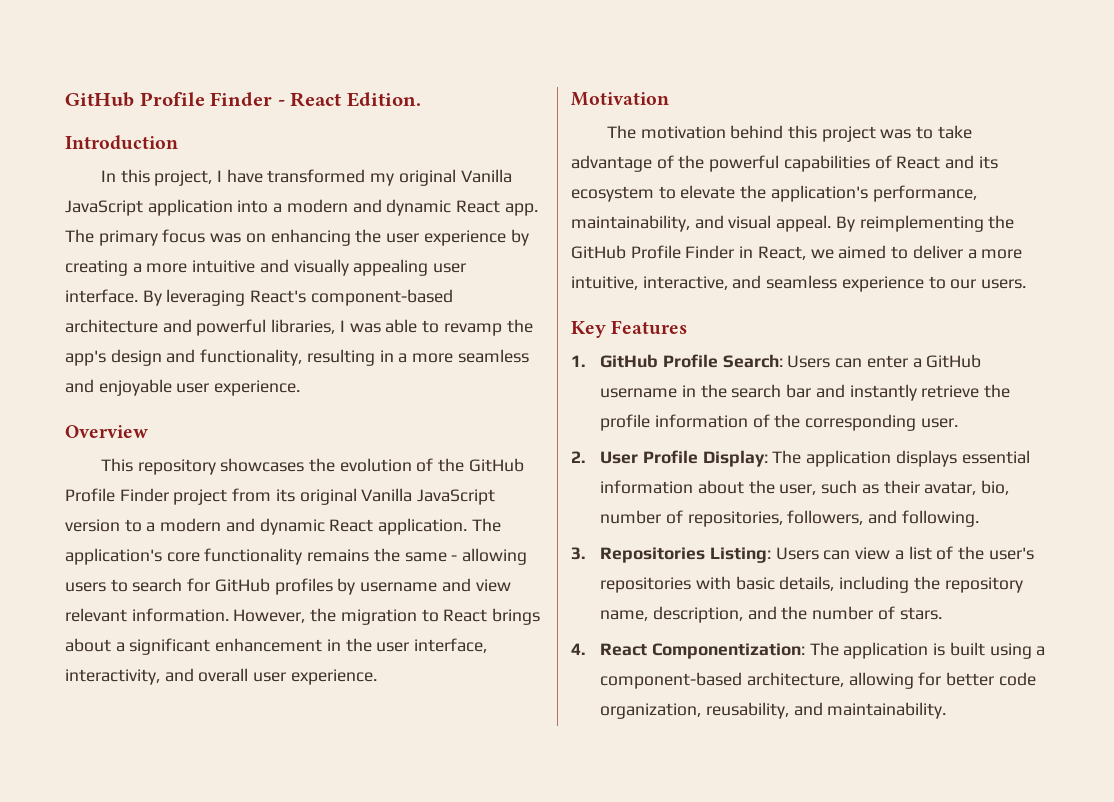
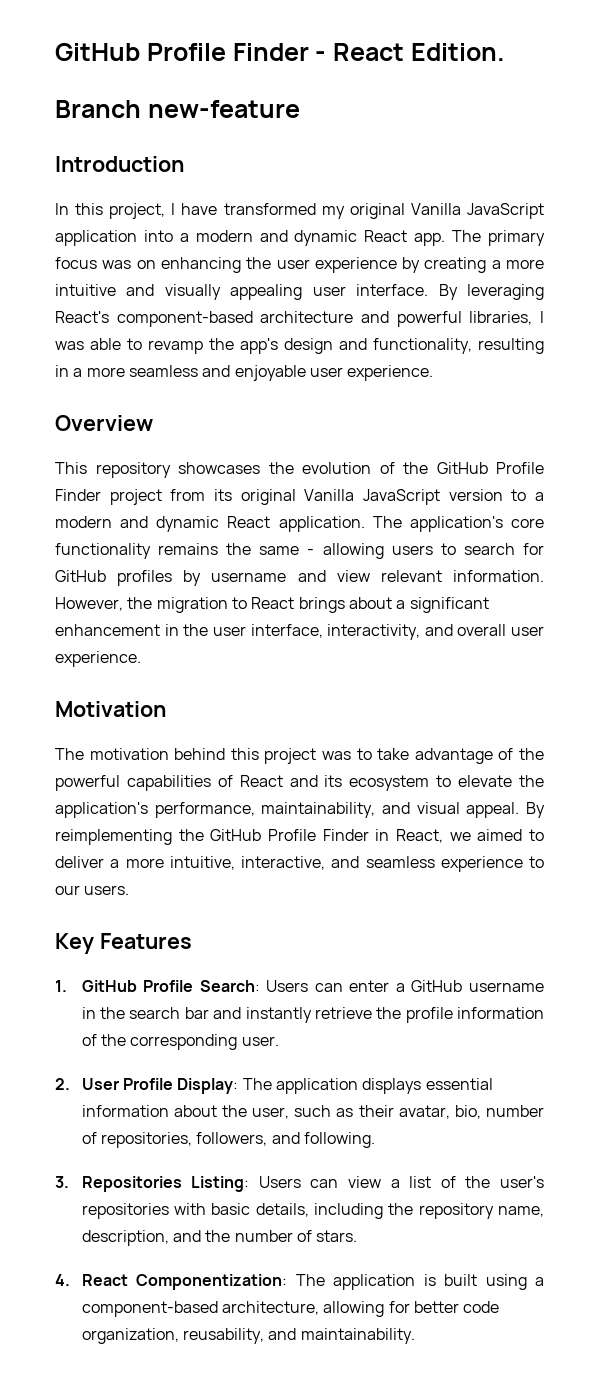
+ Branch new-feature

